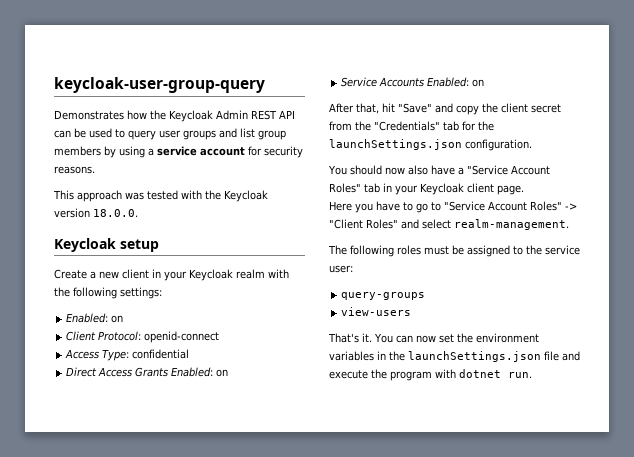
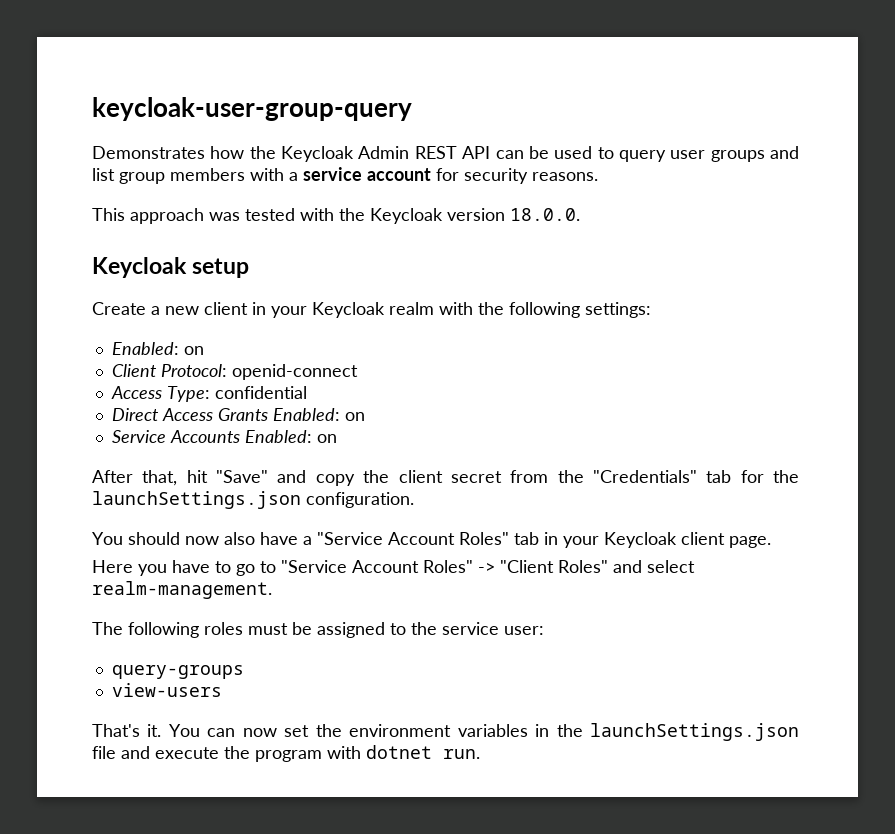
- Demonstrates how the Keycloak Admin REST API can be used to query user groups and list group members by using a service account for security reasons.
+ Demonstrates how the Keycloak Admin REST API can be used to query user groups and list group members with a service account for security reasons.

